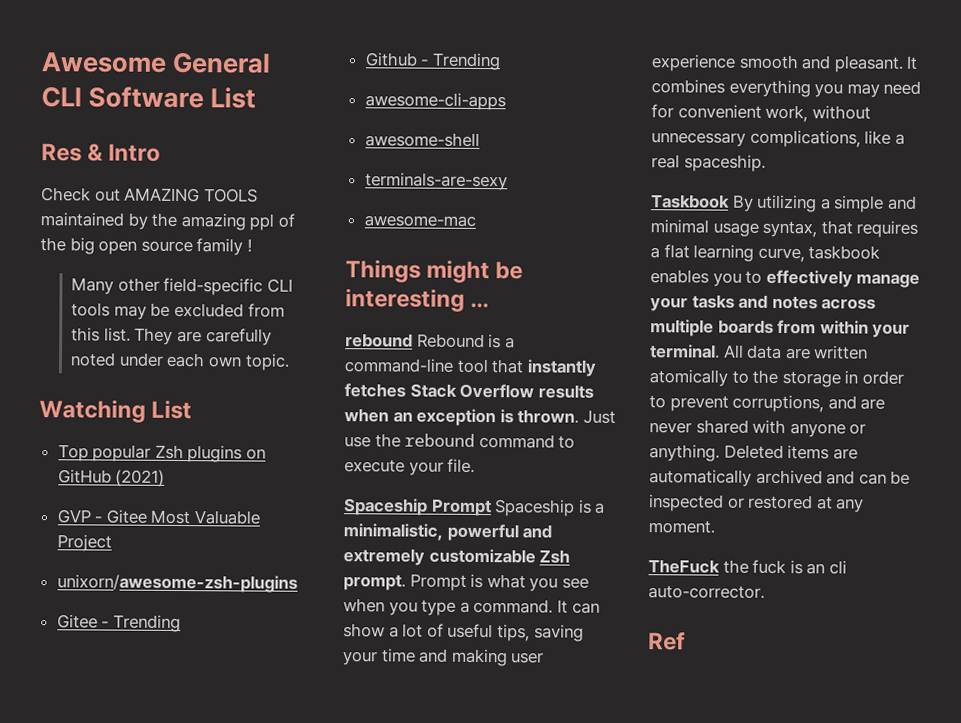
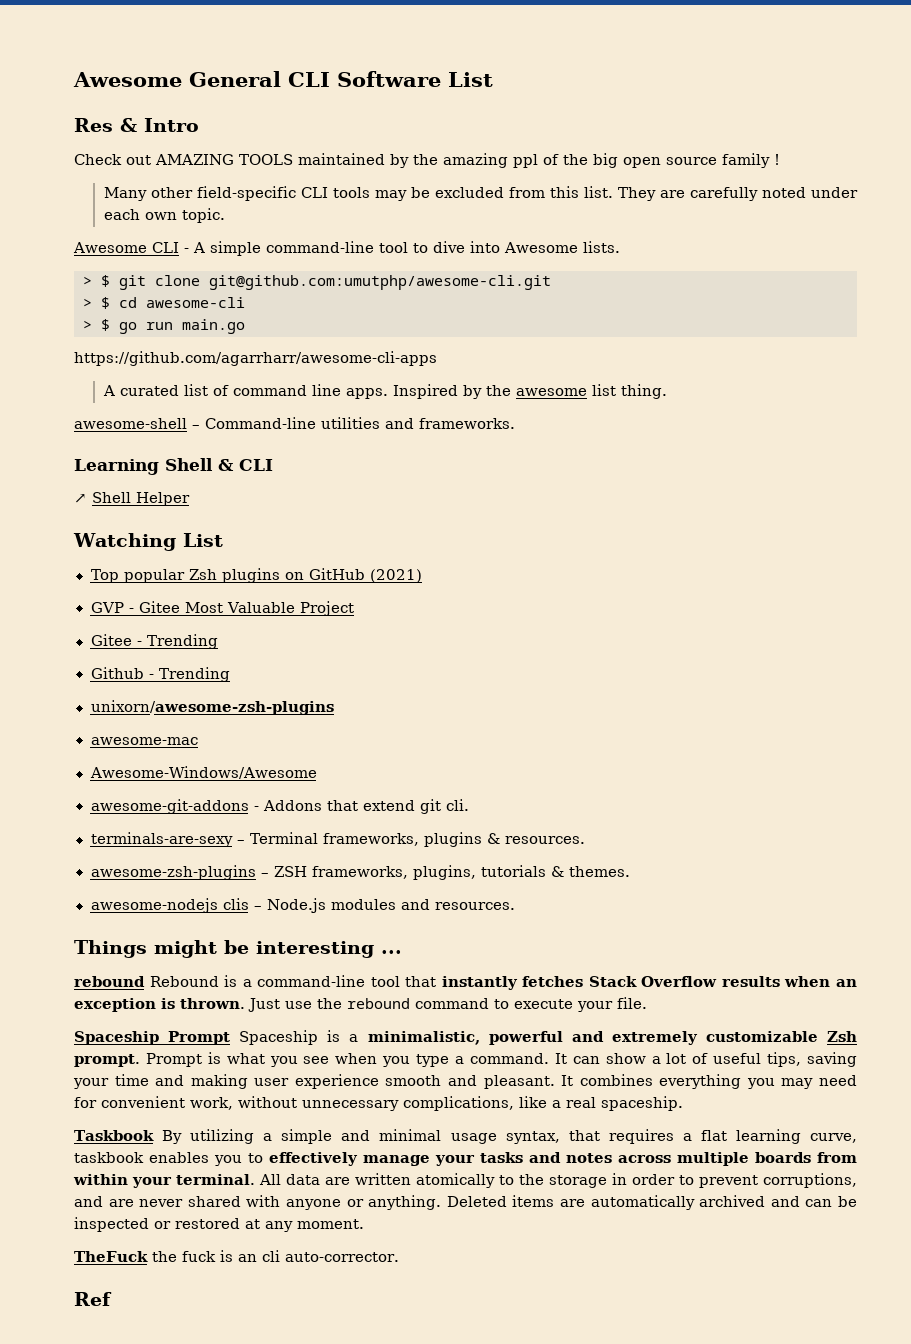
+ Awesome CLI - A simple command-line tool to dive into Awesome lists.
+ > $ git clone git@github.com:umutphp/awesome-cli.git
+ > $ cd awesome-cli
+ > $ go run main.go
+ https://github.com/agarrharr/awesome-cli-apps
+ A curated list of command line apps. Inspired by the awesome list thing.
+ awesome-shell – Command-line utilities and frameworks.
+ Learning Shell & CLI
+ ↗ Shell Helper
- unixorn/awesome-zsh-plugins
- awesome-cli-apps
- awesome-shell
- terminals-are-sexy
+ unixorn/awesome-zsh-plugins
  awesome-mac
+ Awesome-Windows/Awesome
+ awesome-git-addons - Addons that extend git cli.
+ terminals-are-sexy – Terminal frameworks, plugins & resources.
+ awesome-zsh-plugins – ZSH frameworks, plugins, tutorials & themes.
+ awesome-nodejs clis – Node.js modules and resources.

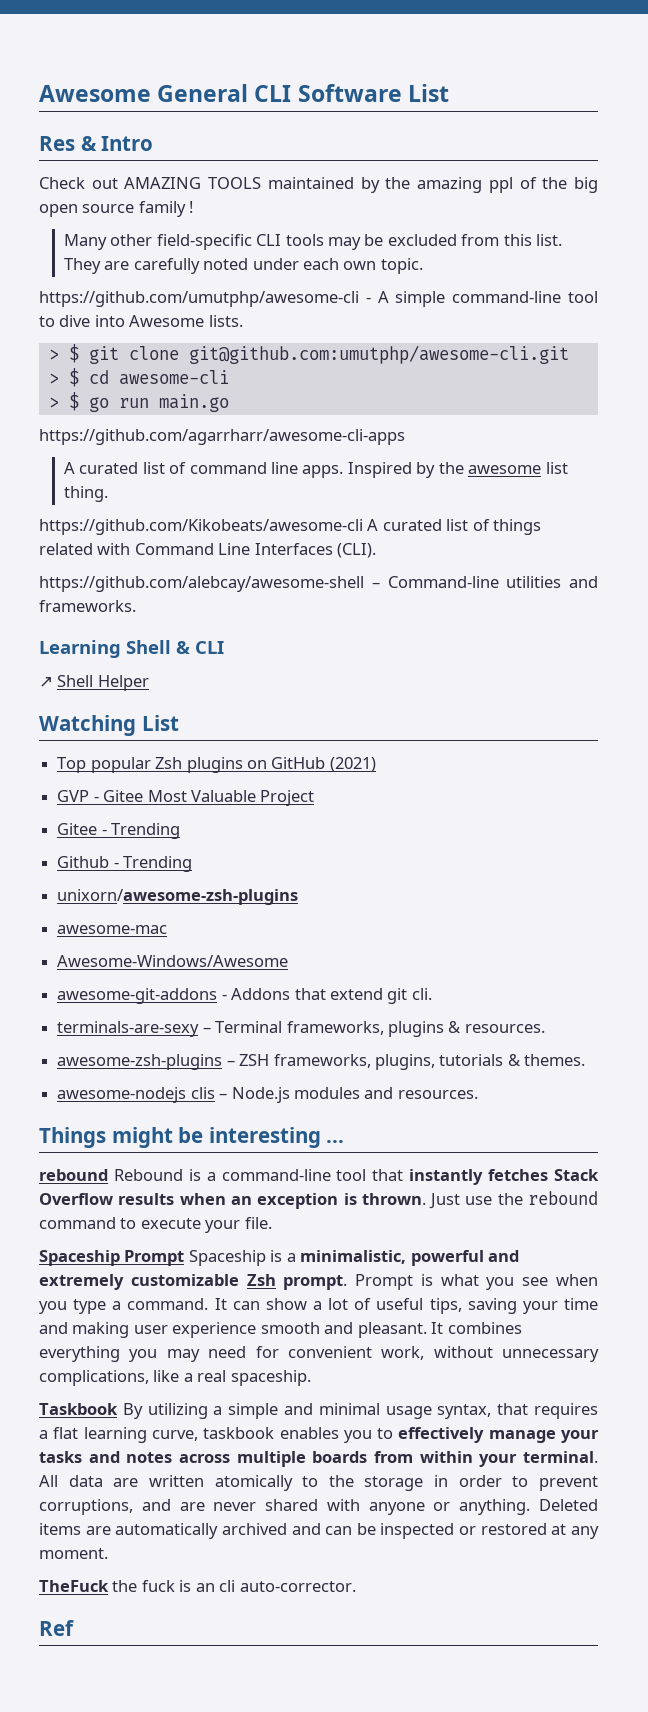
- Awesome CLI - A simple command-line tool to dive into Awesome lists.
+ https://github.com/umutphp/awesome-cli - A simple command-line tool to dive into Awesome lists.
- awesome-shell – Command-line utilities and frameworks.
+ https://github.com/Kikobeats/awesome-cli A curated list of things related with Command Line Interfaces (CLI).
+ https://github.com/alebcay/awesome-shell – Command-line utilities and frameworks.

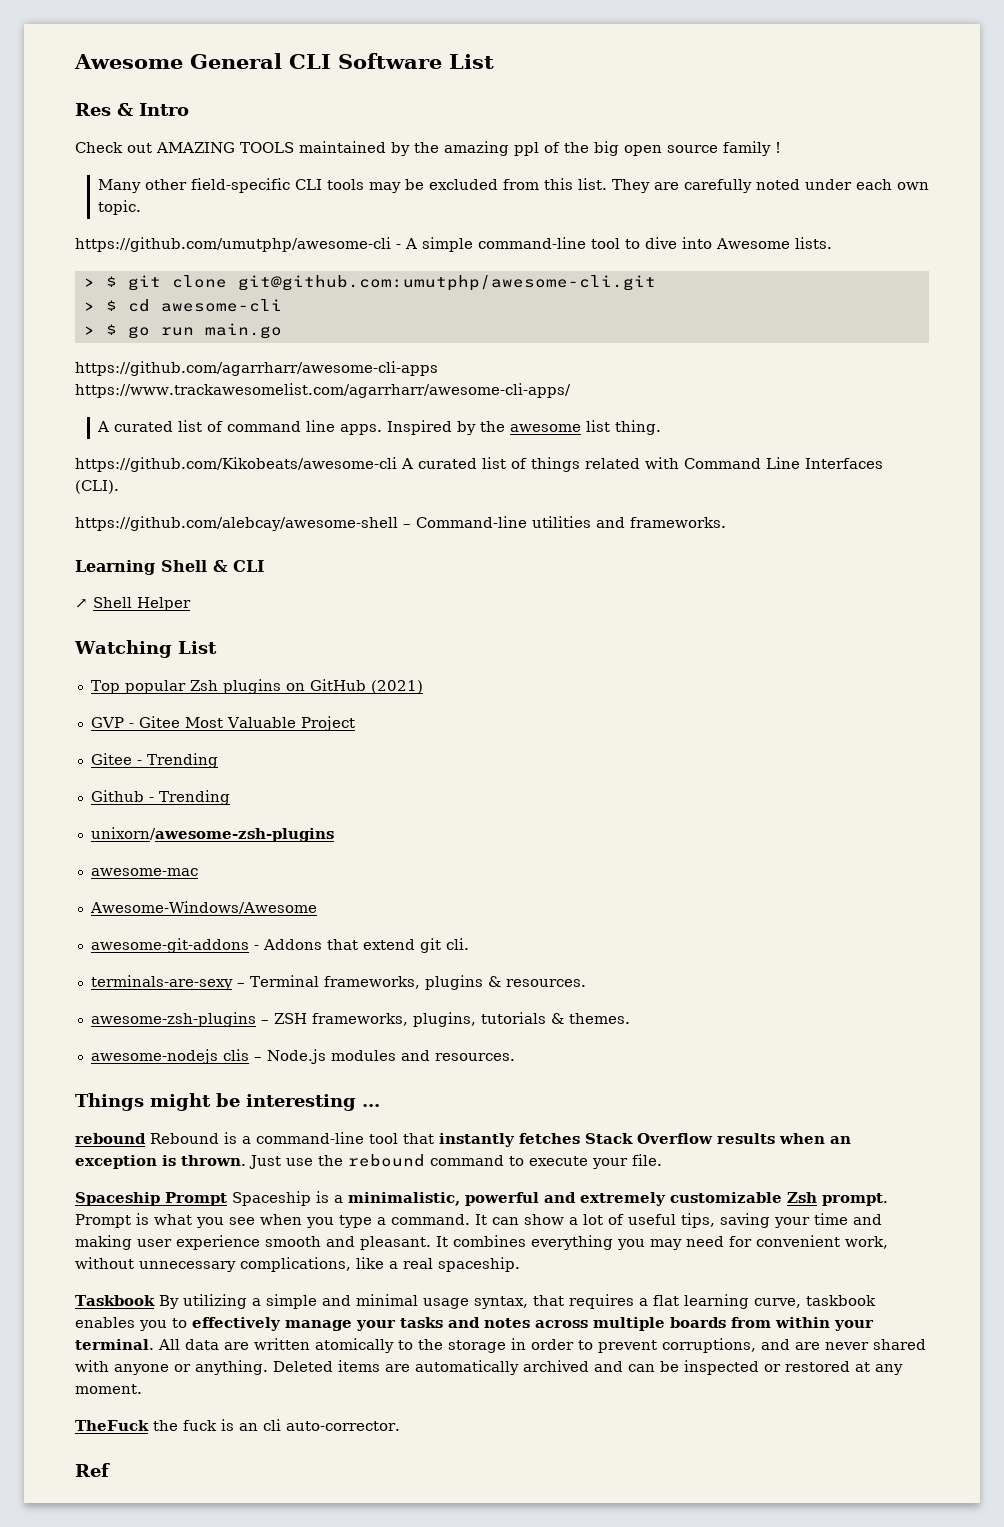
- https://github.com/agarrharr/awesome-cli-apps
+ https://github.com/agarrharr/awesome-cli-apps https://www.trackawesomelist.com/agarrharr/awesome-cli-apps/

